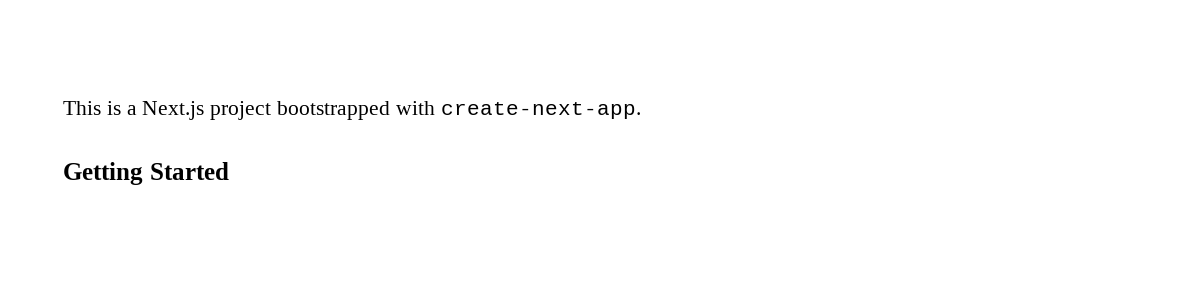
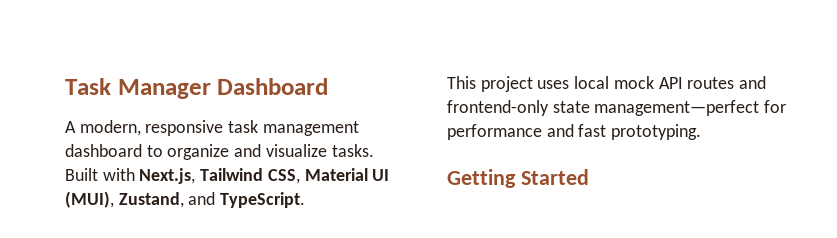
- This is a Next.js project bootstrapped with create-next-app.
+ Task Manager Dashboard
+ A modern, responsive task management dashboard to organize and visualize tasks. Built with Next.js, Tailwind CSS, Material UI (MUI), Zustand, and TypeScript.
+ This project uses local mock API routes and frontend-only state management—perfect for performance and fast prototyping.

